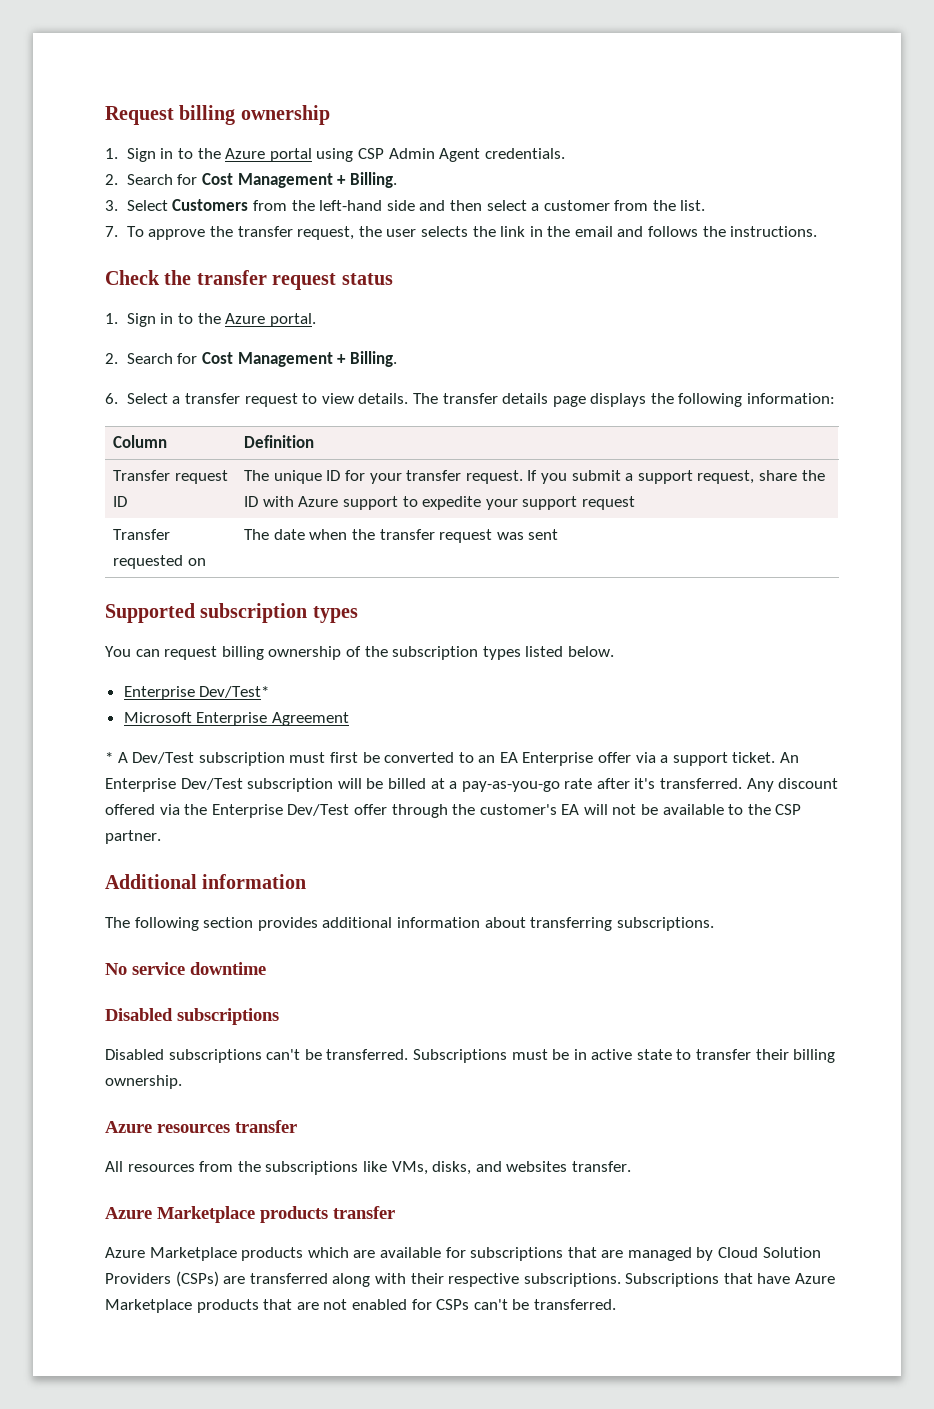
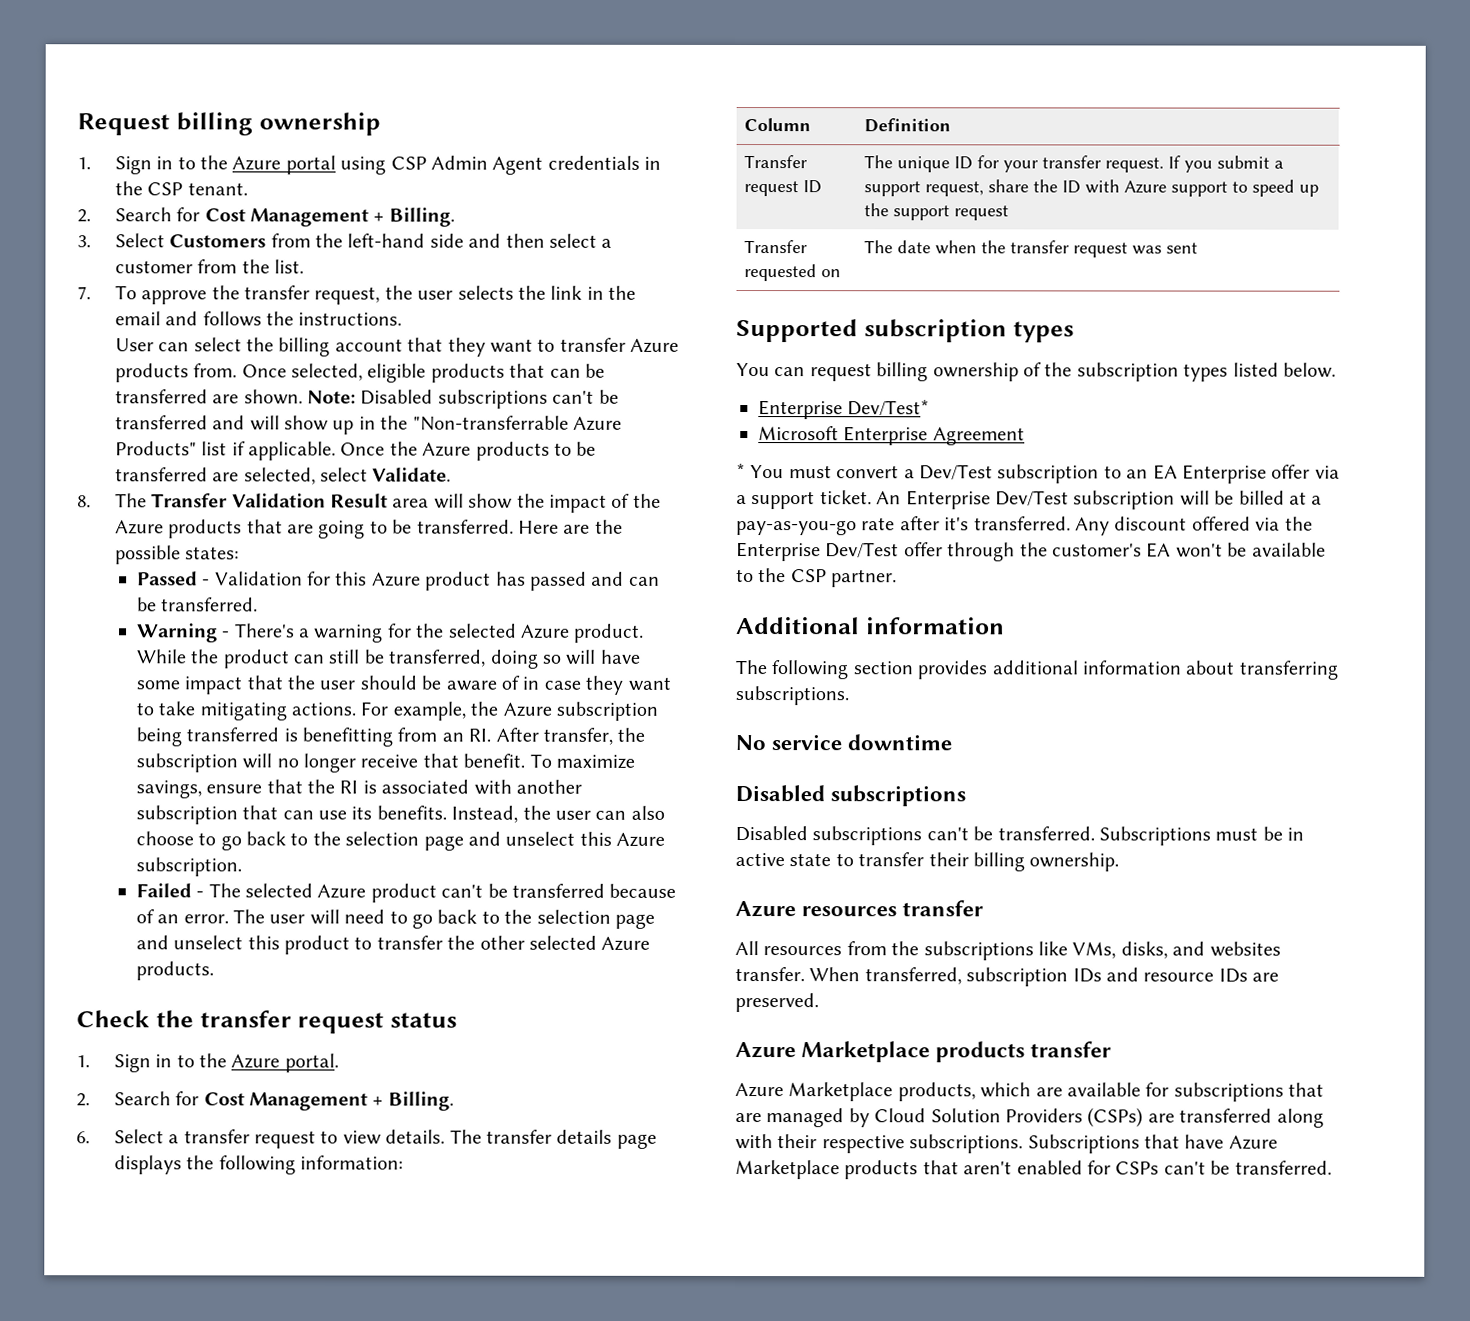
- 1. Sign in to the Azure portal using CSP Admin Agent credentials.
+ 1. Sign in to the Azure portal using CSP Admin Agent credentials in the CSP tenant.
+ User can select the billing account that they want to transfer Azure products from. Once selected, eligible products that can be transferred are shown. Note: Disabled subscriptions can't be transferred and will show up in the "Non-transferrable Azure Products" list if applicable. Once the Azure products to be transferred are selected, select Validate.
+ 8. The Transfer Validation Result area will show the impact of the Azure products that are going to be transferred. Here are the possible states:
+ Passed - Validation for this Azure product has passed and can be transferred.
+ Warning - There's a warning for the selected Azure product. While the product can still be transferred, doing so will have some impact that the user should be aware of in case they want to take mitigating actions. For example, the Azure subscription being transferred is benefitting from an RI. After transfer, the subscription will no longer receive that benefit. To maximize savings, ensure that the RI is associated with another subscription that can use its benefits. Instead, the user can also choose to go back to the selection page and unselect this Azure subscription.
+ Failed - The selected Azure product can't be transferred because of an error. The user will need to go back to the selection page and unselect this product to transfer the other selected Azure products.
- Transfer request ID | The unique ID for your transfer request. If you submit a support request, share the ID with Azure support to expedite your support request
+ Transfer request ID | The unique ID for your transfer request. If you submit a support request, share the ID with Azure support to speed up the support request
- * A Dev/Test subscription must first be converted to an EA Enterprise offer via a support ticket.
+ * You must convert a Dev/Test subscription to an EA Enterprise offer via a support ticket.
- Any discount offered via the Enterprise Dev/Test offer through the customer's EA will not be available to the CSP partner.
+ Any discount offered via the Enterprise Dev/Test offer through the customer's EA won't be available to the CSP partner.
+ When transferred, subscription IDs and resource IDs are preserved.
- Azure Marketplace products which are available for subscriptions that are managed by Cloud Solution Providers (CSPs) are transferred along with their respective subscriptions.
+ Azure Marketplace products, which are available for subscriptions that are managed by Cloud Solution Providers (CSPs) are transferred along with their respective subscriptions.
- Subscriptions that have Azure Marketplace products that are not enabled for CSPs can't be transferred.
+ Subscriptions that have Azure Marketplace products that aren't enabled for CSPs can't be transferred.

